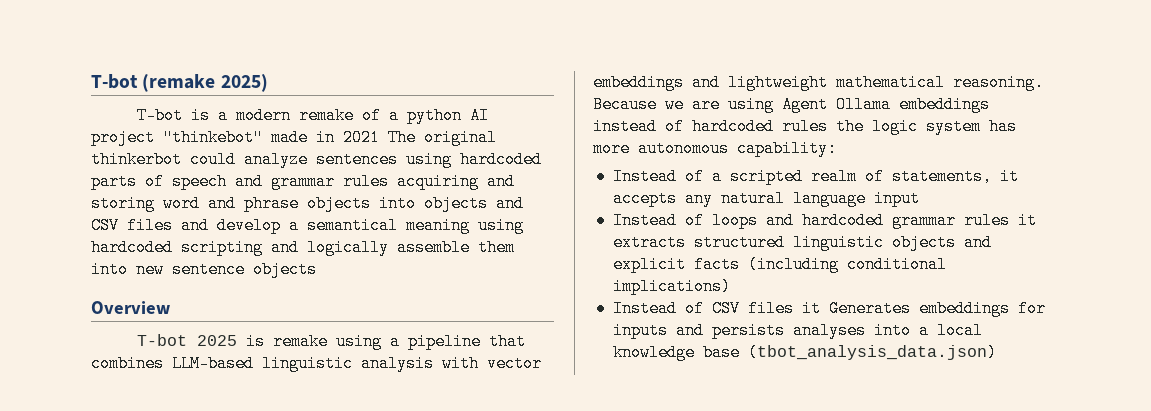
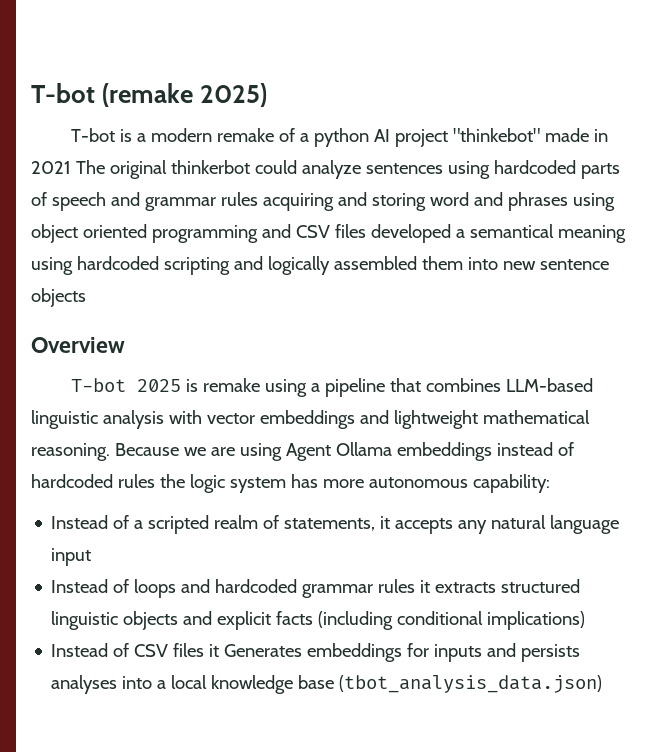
- T-bot is a modern remake of a python AI project "thinkebot" made in 2021 The original thinkerbot could analyze sentences using hardcoded parts of speech and grammar rules acquiring and storing word and phrase objects into objects and CSV files and develop a semantical meaning using hardcoded scripting and logically assemble them into new sentence objects
+ T-bot is a modern remake of a python AI project "thinkebot" made in 2021 The original thinkerbot could analyze sentences using hardcoded parts of speech and grammar rules acquiring and storing word and phrases using object oriented programming and CSV files developed a semantical meaning using hardcoded scripting and logically assembled them into new sentence objects

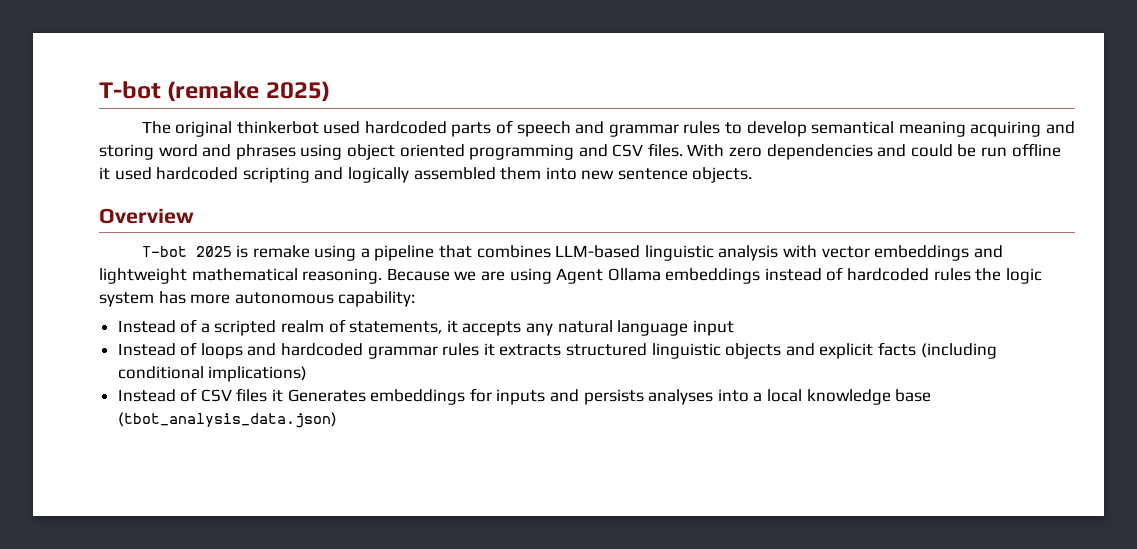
- T-bot is a modern remake of a python AI project "thinkebot" made in 2021 The original thinkerbot could analyze sentences using hardcoded parts of speech and grammar rules acquiring and storing word and phrases using object oriented programming and CSV files developed a semantical meaning using hardcoded scripting and logically assembled them into new sentence objects
+ The original thinkerbot used hardcoded parts of speech and grammar rules to develop semantical meaning acquiring and storing word and phrases using object oriented programming and CSV files. With zero dependencies and could be run offline it used hardcoded scripting and logically assembled them into new sentence objects.

